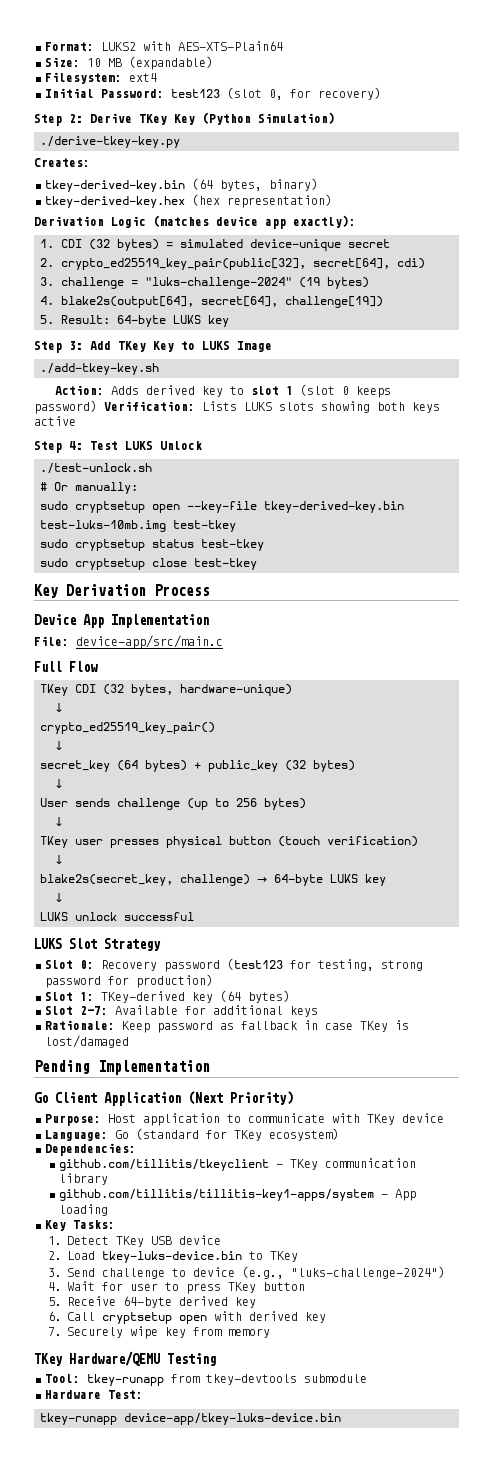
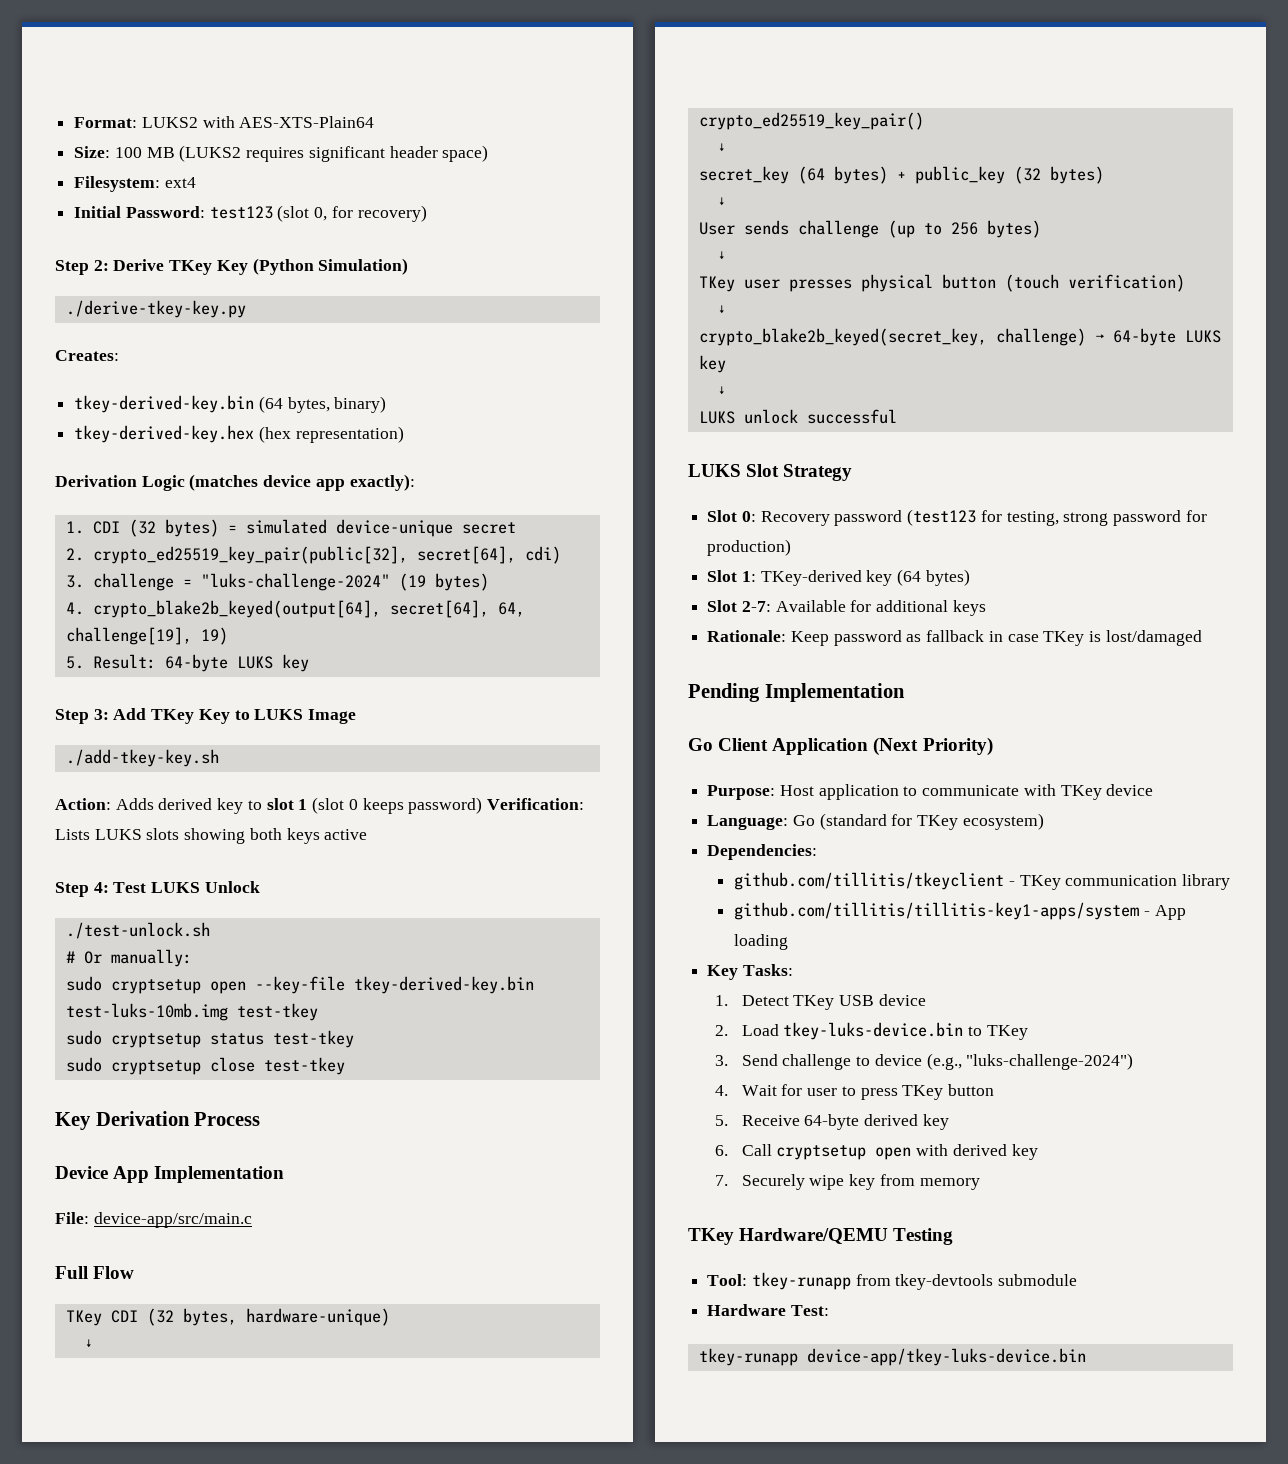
- Size: 10 MB (expandable)
+ Size: 100 MB (LUKS2 requires significant header space)
- 4. blake2s(output[64], secret[64], challenge[19])
+ 4. crypto_blake2b_keyed(output[64], secret[64], 64, challenge[19], 19)
- blake2s(secret_key, challenge) → 64-byte LUKS key
+ crypto_blake2b_keyed(secret_key, challenge) → 64-byte LUKS key

